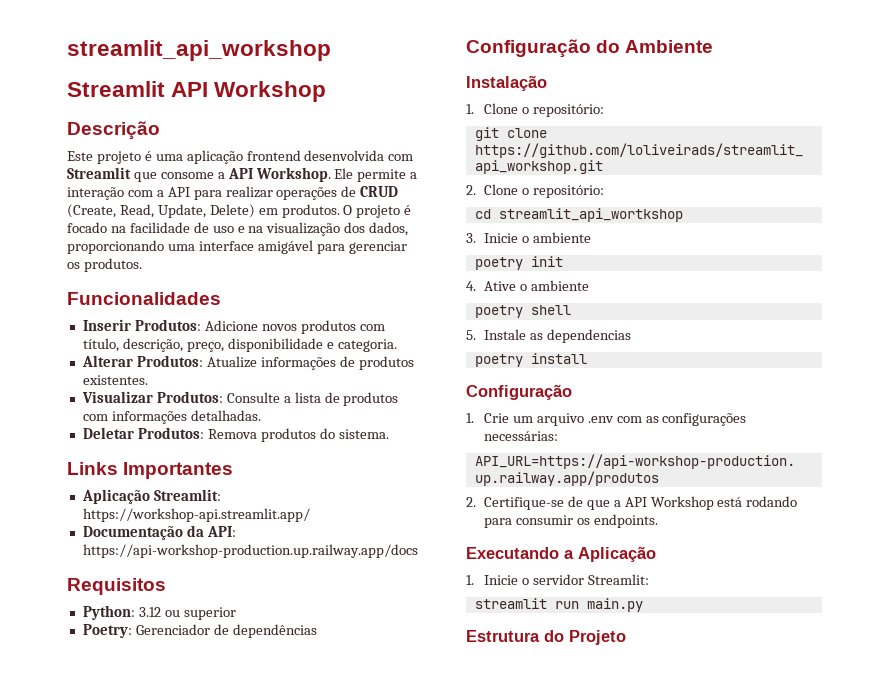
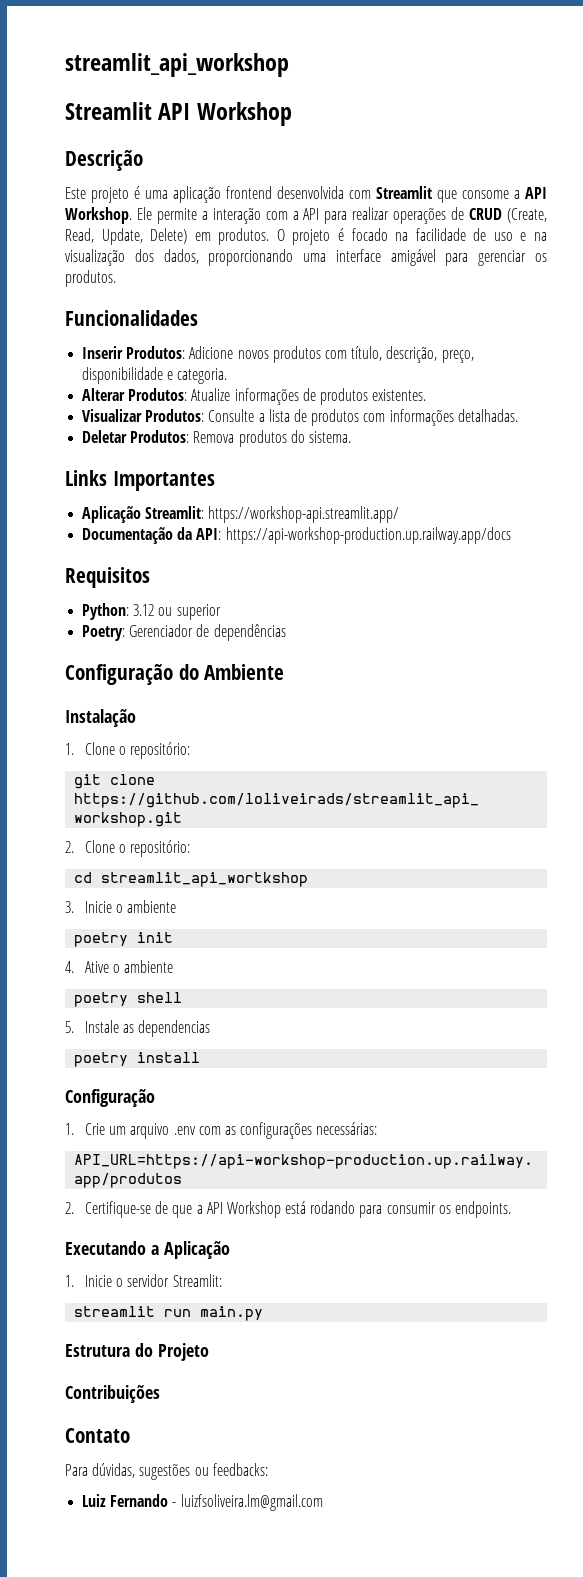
+ Contribuições
+ Contato
+ Para dúvidas, sugestões ou feedbacks:
+ Luiz Fernando - luizfsoliveira.lm@gmail.com

